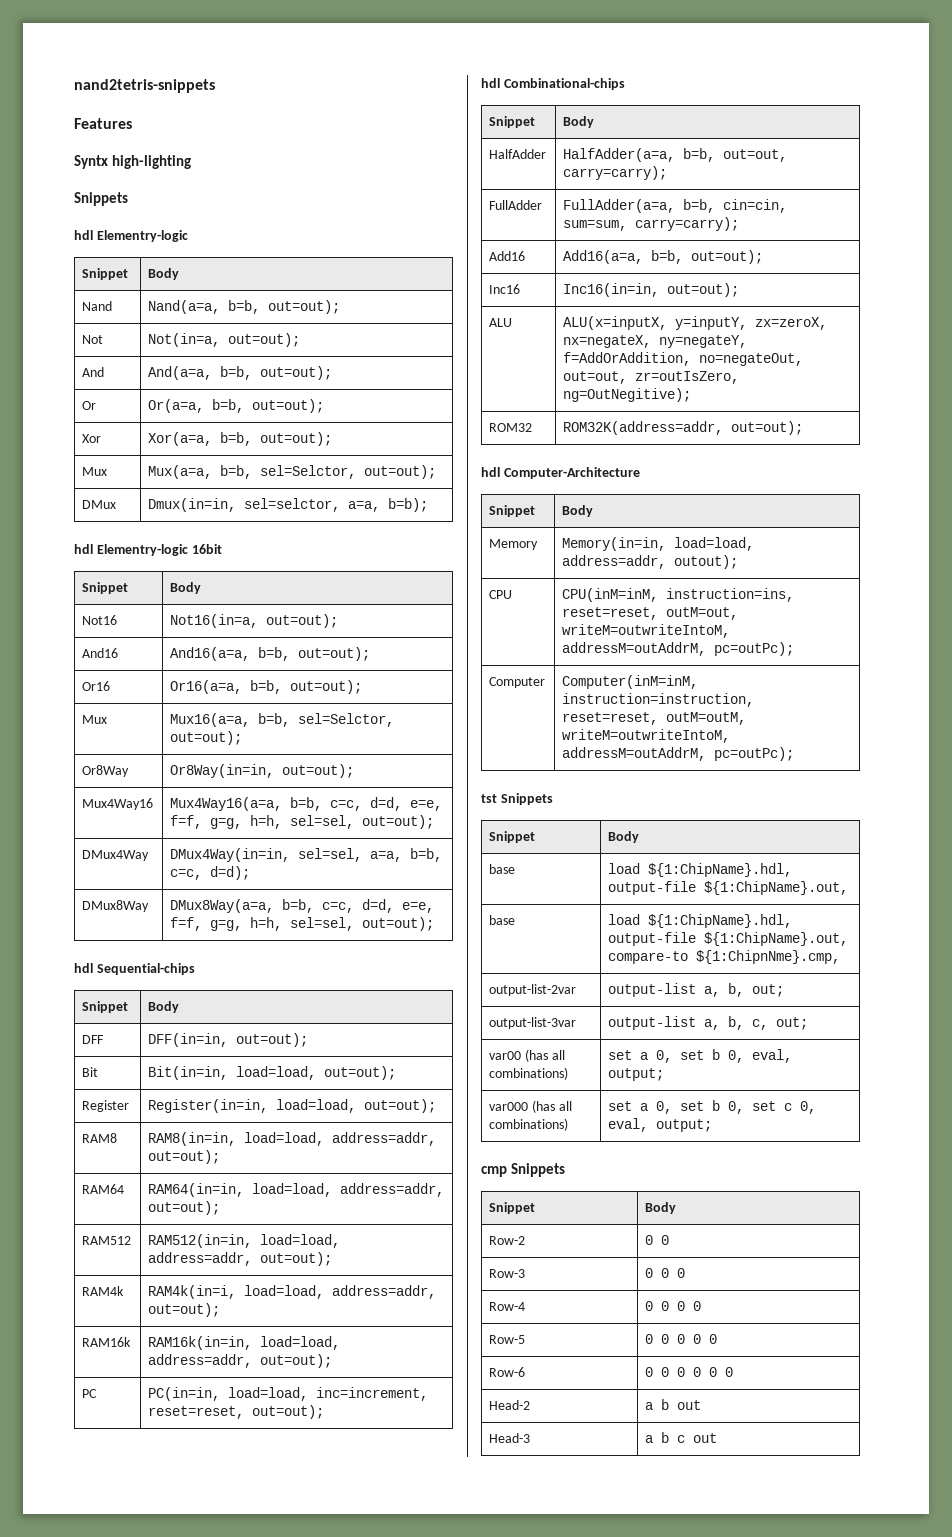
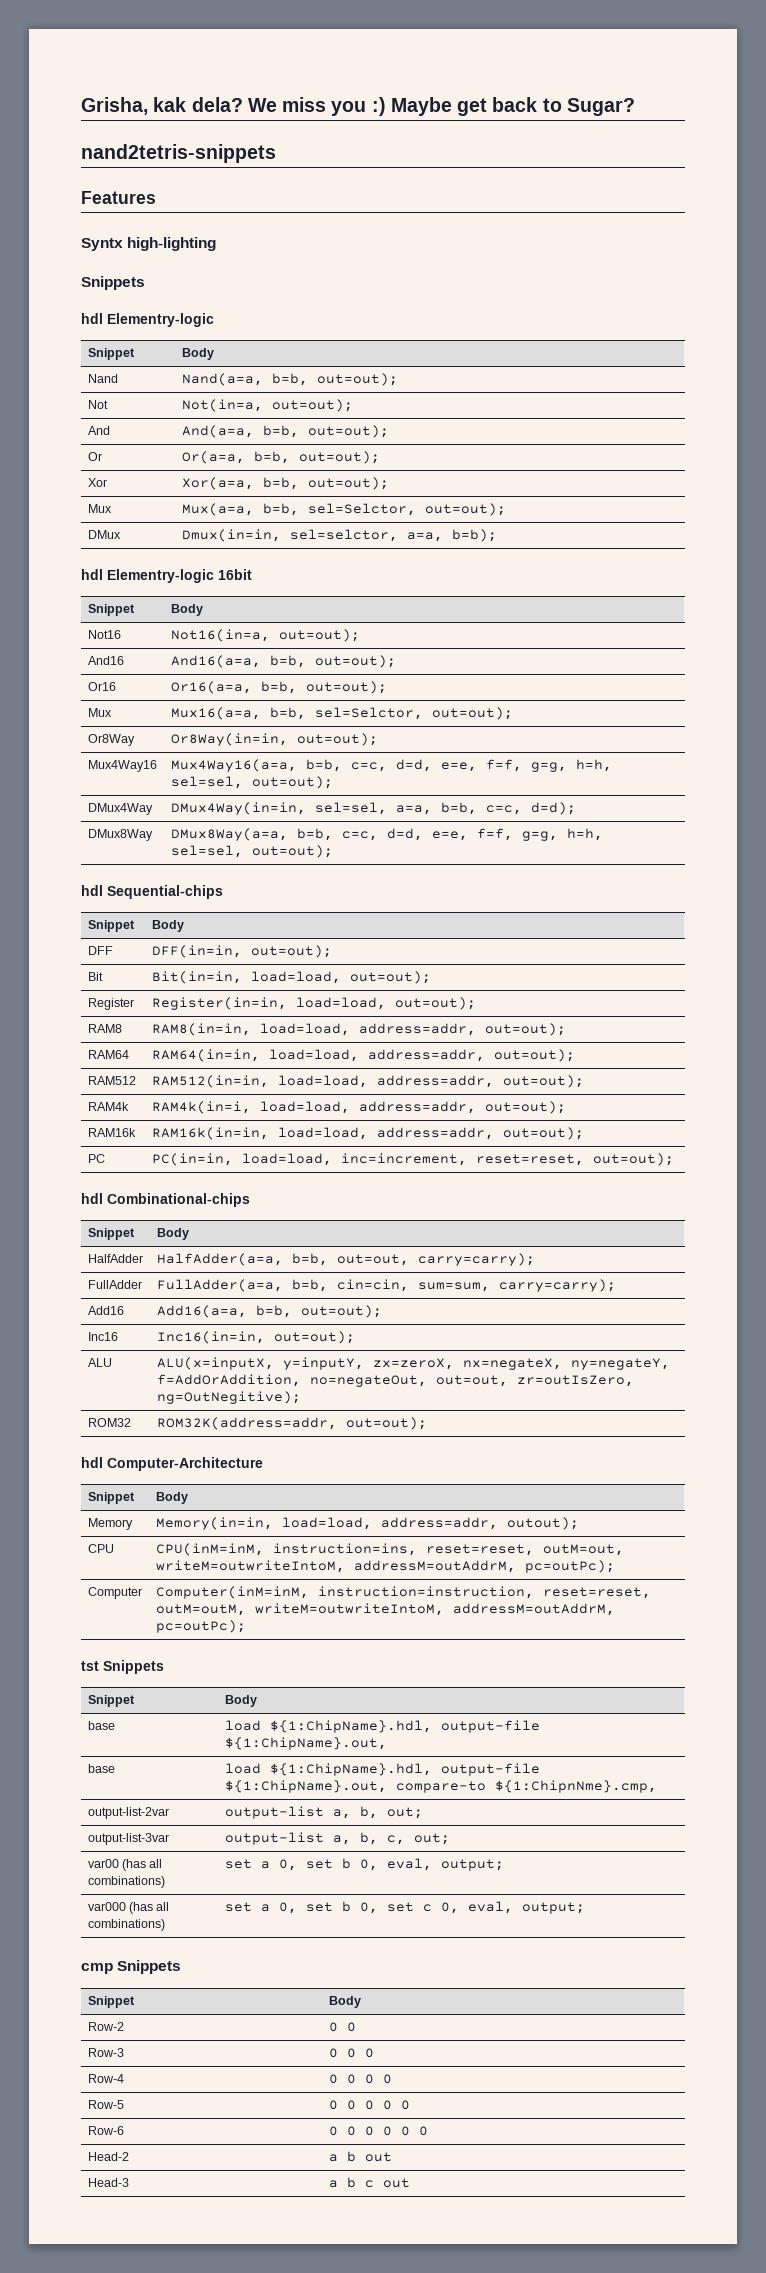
+ Grisha, kak dela? We miss you :) Maybe get back to Sugar?

